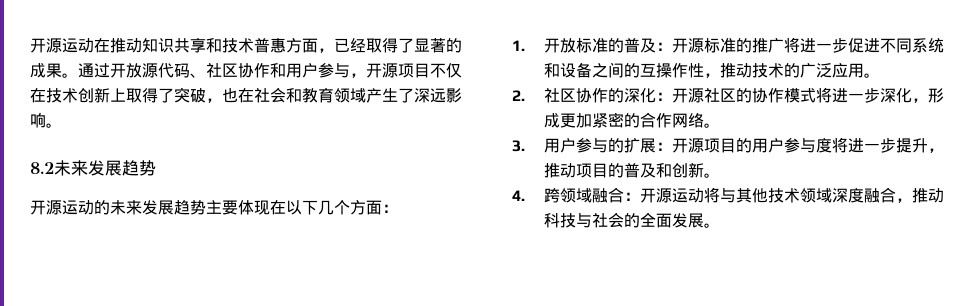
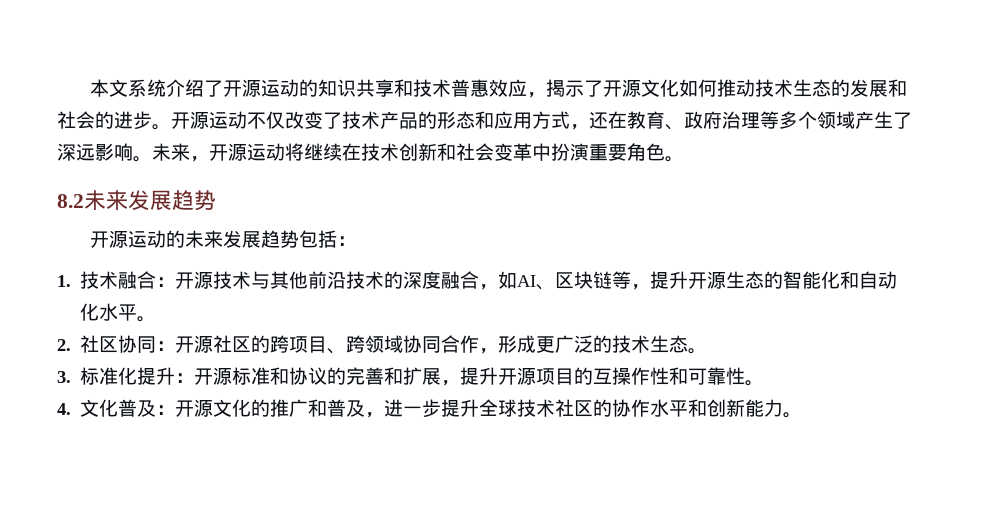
- 开源运动在推动知识共享和技术普惠方面，已经取得了显著的成果。通过开放源代码、社区协作和用户参与，开源项目不仅在技术创新上取得了突破，也在社会和教育领域产生了深远影响。
+ 本文系统介绍了开源运动的知识共享和技术普惠效应，揭示了开源文化如何推动技术生态的发展和社会的进步。开源运动不仅改变了技术产品的形态和应用方式，还在教育、政府治理等多个领域产生了深远影响。未来，开源运动将继续在技术创新和社会变革中扮演重要角色。
- 开源运动的未来发展趋势主要体现在以下几个方面：
- 1.开放标准的普及：开源标准的推广将进一步促进不同系统和设备之间的互操作性，推动技术的广泛应用。
+ 开源运动的未来发展趋势包括：
+ 1.技术融合：开源技术与其他前沿技术的深度融合，如AI、区块链等，提升开源生态的智能化和自动化水平。
- 2.社区协作的深化：开源社区的协作模式将进一步深化，形成更加紧密的合作网络。
- 3.用户参与的扩展：开源项目的用户参与度将进一步提升，推动项目的普及和创新。
- 4.跨领域融合：开源运动将与其他技术领域深度融合，推动科技与社会的全面发展。
+ 2.社区协同：开源社区的跨项目、跨领域协同合作，形成更广泛的技术生态。
+ 3.标准化提升：开源标准和协议的完善和扩展，提升开源项目的互操作性和可靠性。
+ 4.文化普及：开源文化的推广和普及，进一步提升全球技术社区的协作水平和创新能力。

